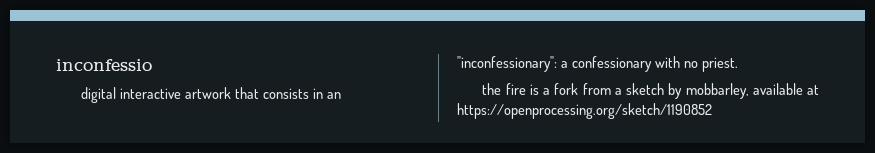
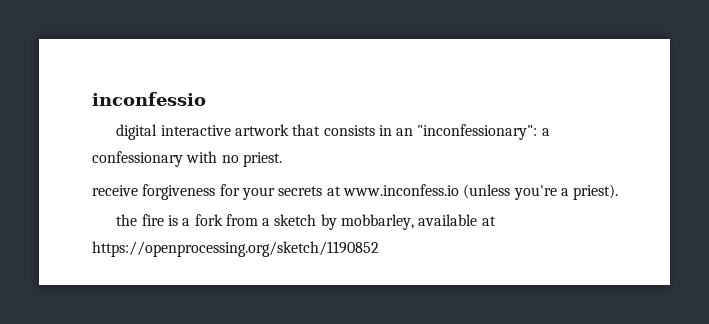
+ receive forgiveness for your secrets at www.inconfess.io (unless you're a priest).

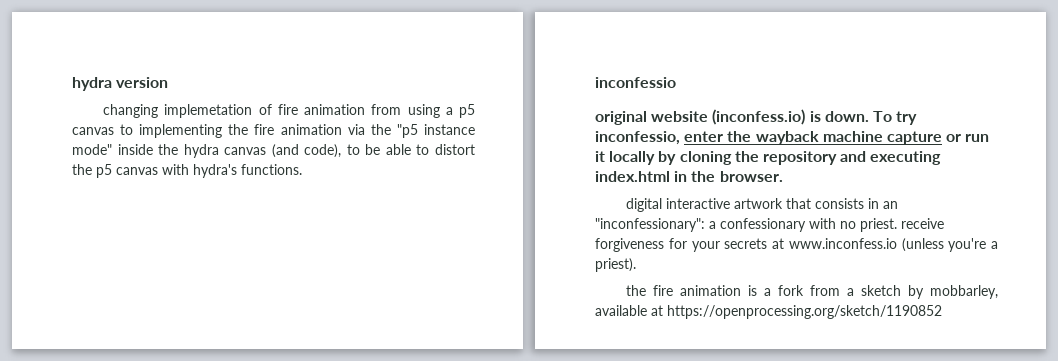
+ hydra version
+ changing implemetation of fire animation from using a p5 canvas to implementing the fire animation via the "p5 instance mode" inside the hydra canvas (and code), to be able to distort the p5 canvas with hydra's functions.
  inconfessio
+ original website (inconfess.io) is down. To try inconfessio, enter the wayback machine capture or run it locally by cloning the repository and executing index.html in the browser.
- digital interactive artwork that consists in an "inconfessionary": a confessionary with no priest.
- receive forgiveness for your secrets at www.inconfess.io (unless you're a priest).
+ digital interactive artwork that consists in an "inconfessionary": a confessionary with no priest. receive forgiveness for your secrets at www.inconfess.io (unless you're a priest).
- the fire is a fork from a sketch by mobbarley, available at https://openprocessing.org/sketch/1190852
+ the fire animation is a fork from a sketch by mobbarley, available at https://openprocessing.org/sketch/1190852

